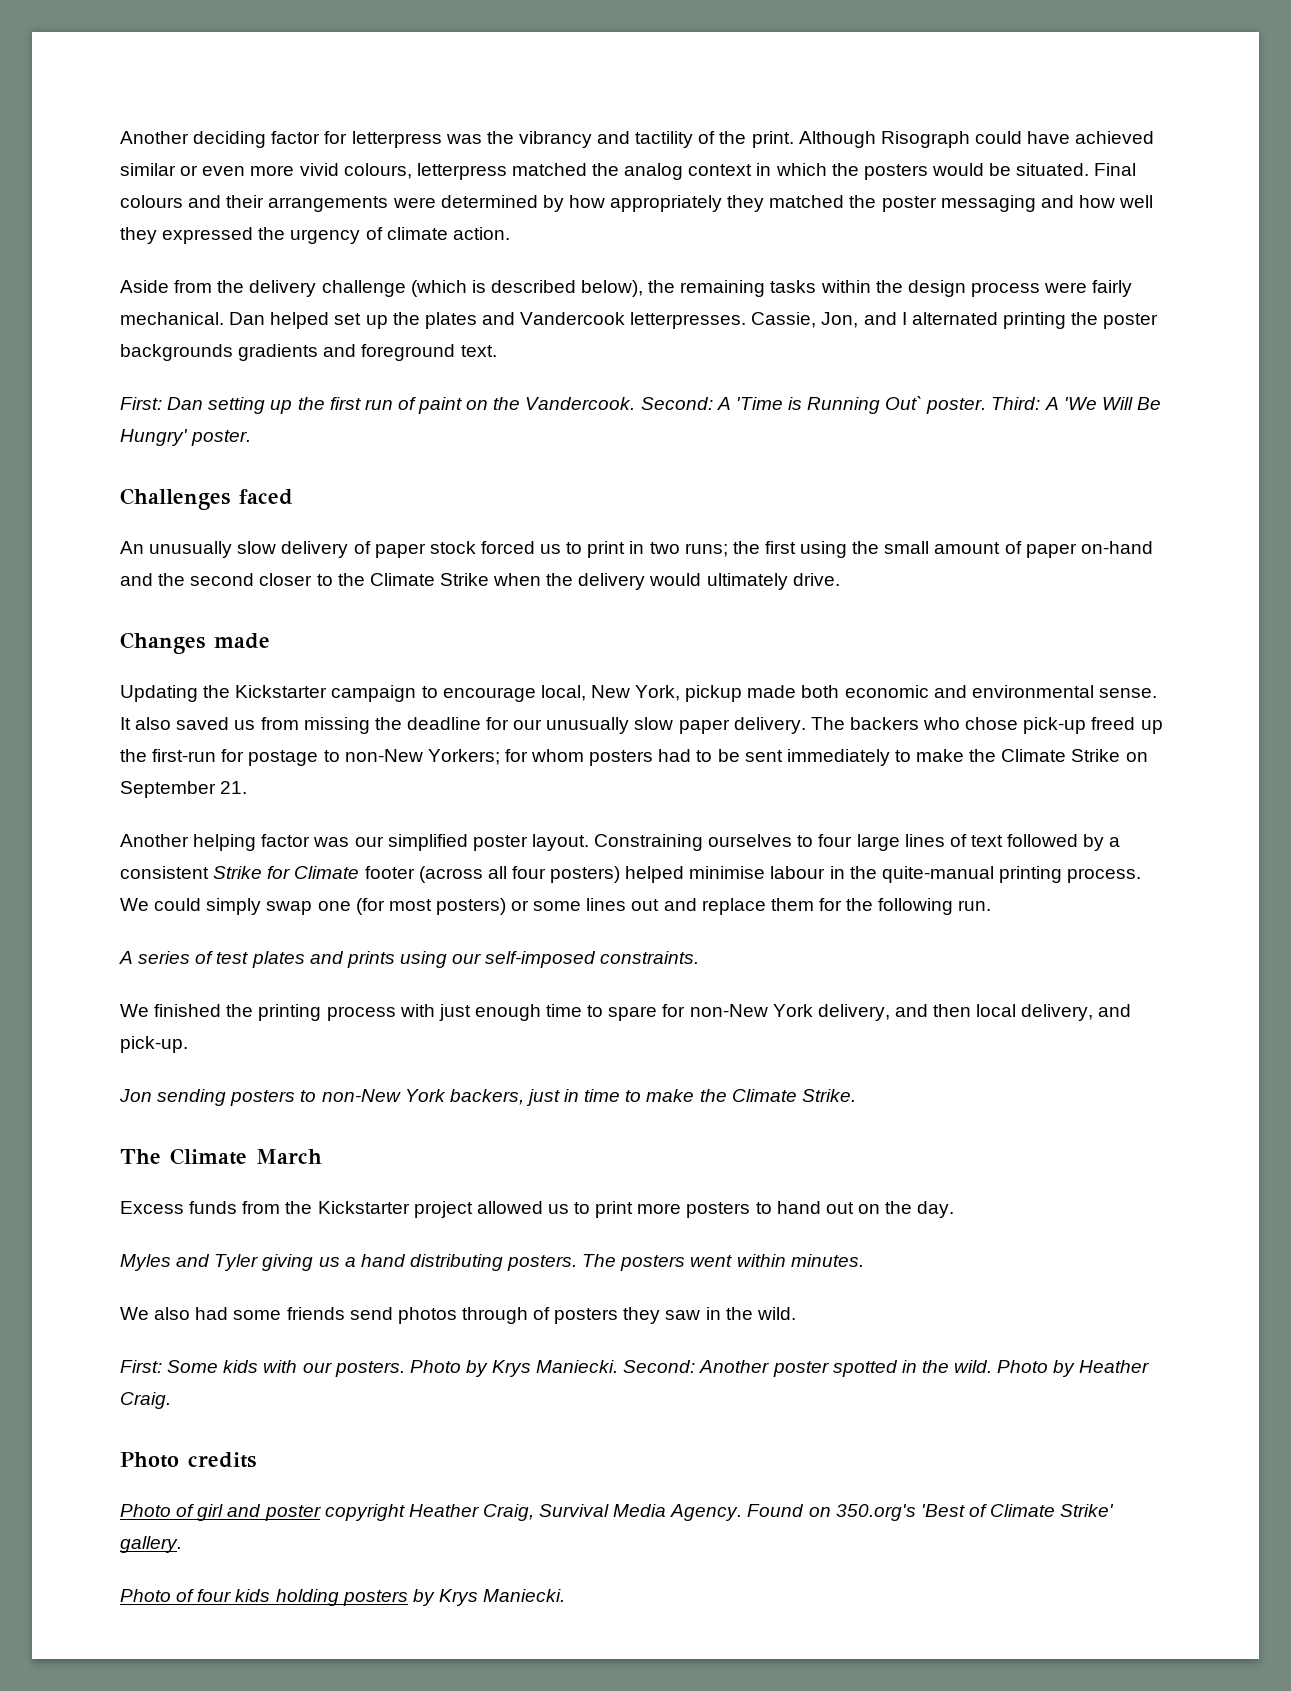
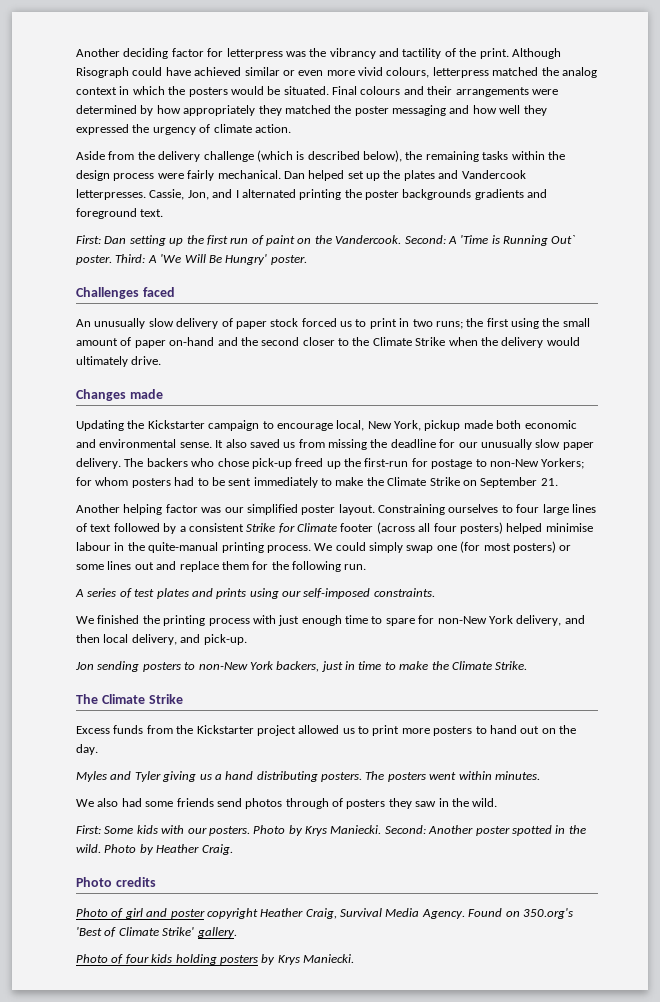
- The Climate March
+ The Climate Strike

